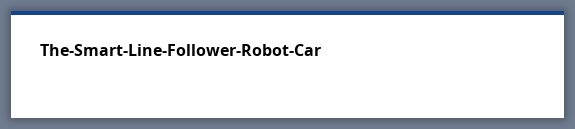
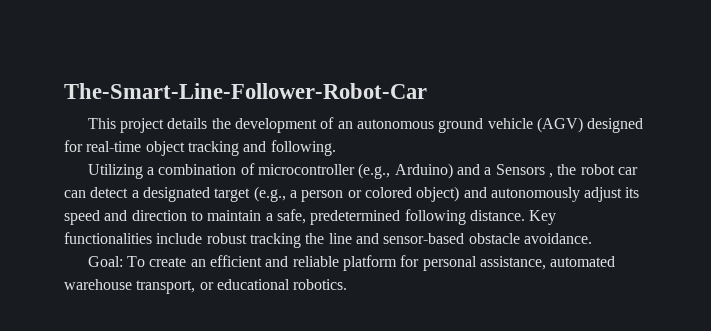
+ This project details the development of an autonomous ground vehicle (AGV) designed for real-time object tracking and following.
+ Utilizing a combination of microcontroller (e.g., Arduino) and a Sensors , the robot car can detect a designated target (e.g., a person or colored object) and autonomously adjust its speed and direction to maintain a safe, predetermined following distance. Key functionalities include robust tracking the line and sensor-based obstacle avoidance.
+ Goal: To create an efficient and reliable platform for personal assistance, automated warehouse transport, or educational robotics.

